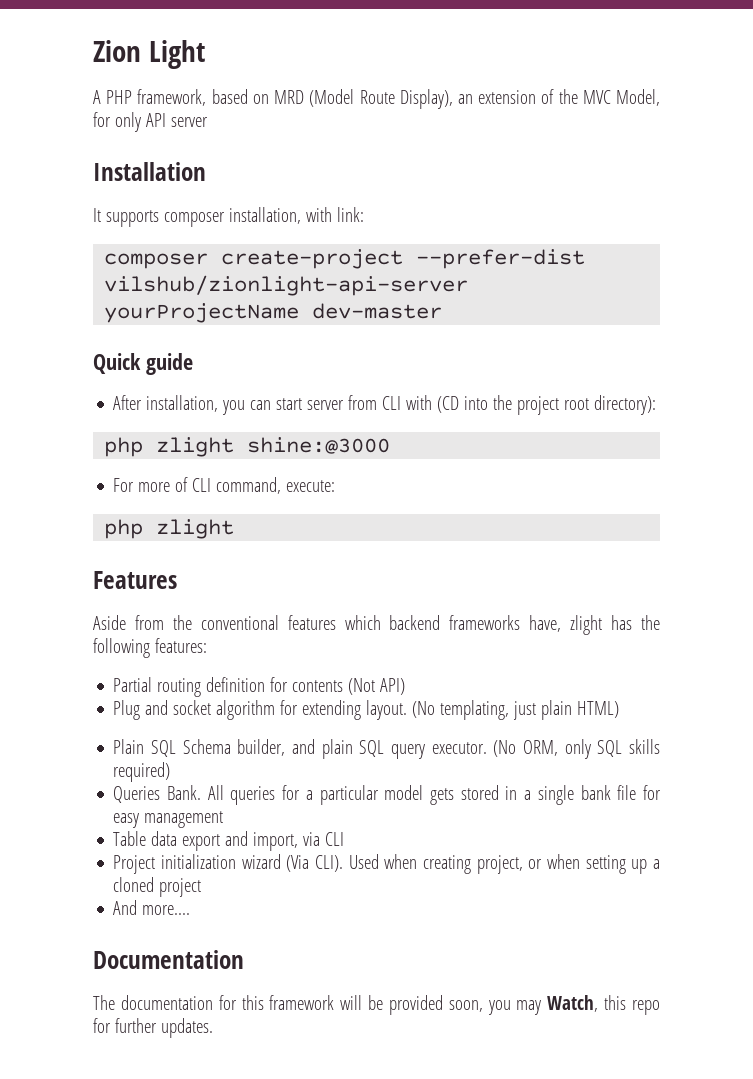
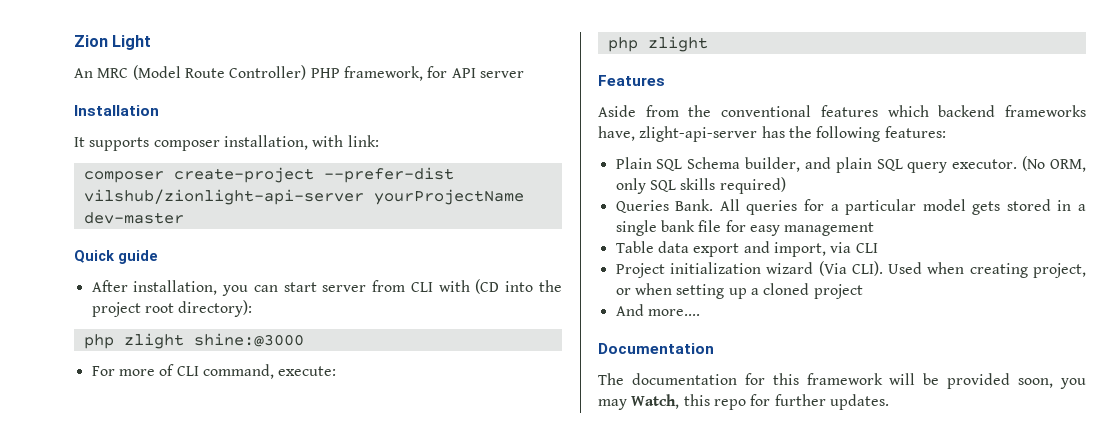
- A PHP framework, based on MRD (Model Route Display), an extension of the MVC Model, for only API server
+ An MRC (Model Route Controller) PHP framework, for API server
- Aside from the conventional features which backend frameworks have, zlight has the following features:
+ Aside from the conventional features which backend frameworks have, zlight-api-server has the following features:
- Partial routing definition for contents (Not API)
- Plug and socket algorithm for extending layout. (No templating, just plain HTML)

